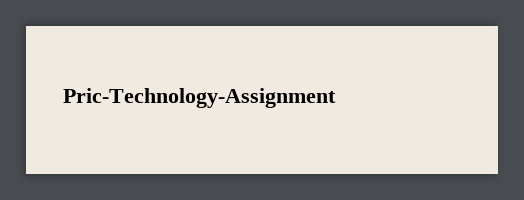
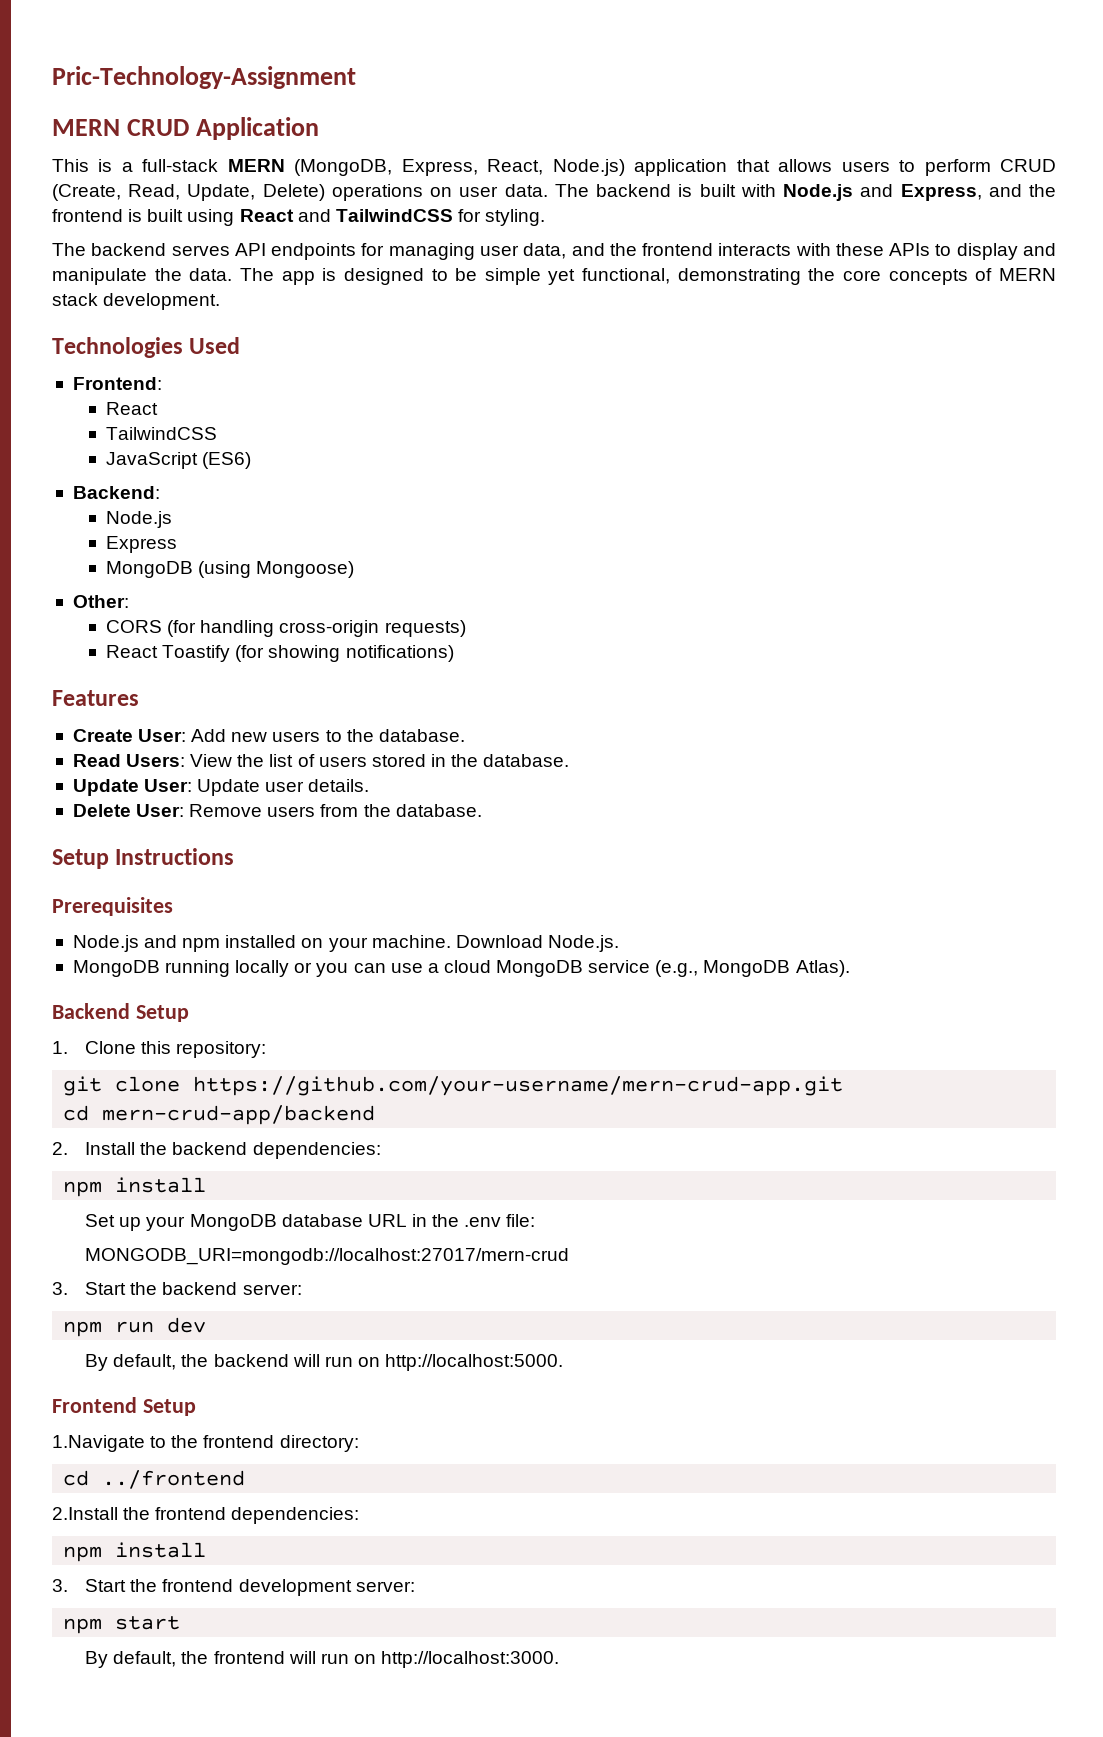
+ MERN CRUD Application
+ This is a full-stack MERN (MongoDB, Express, React, Node.js) application that allows users to perform CRUD (Create, Read, Update, Delete) operations on user data. The backend is built with Node.js and Express, and the frontend is built using React and TailwindCSS for styling.
+ The backend serves API endpoints for managing user data, and the frontend interacts with these APIs to display and manipulate the data. The app is designed to be simple yet functional, demonstrating the core concepts of MERN stack development.
+ Technologies Used
+ Frontend:
+ React
+ TailwindCSS
+ JavaScript (ES6)
+ Backend:
+ Node.js
+ Express
+ MongoDB (using Mongoose)
+ Other:
+ CORS (for handling cross-origin requests)
+ React Toastify (for showing notifications)
+ Features
+ Create User: Add new users to the database.
+ Read Users: View the list of users stored in the database.
+ Update User: Update user details.
+ Delete User: Remove users from the database.
+ Setup Instructions
+ Prerequisites
+ Node.js and npm installed on your machine. Download Node.js.
+ MongoDB running locally or you can use a cloud MongoDB service (e.g., MongoDB Atlas).
+ Backend Setup
+ 1. Clone this repository:
+ git clone https://github.com/your-username/mern-crud-app.git
+ cd mern-crud-app/backend
+ 2. Install the backend dependencies:
+ npm install
+ Set up your MongoDB database URL in the .env file:
+ MONGODB_URI=mongodb://localhost:27017/mern-crud
+ 3. Start the backend server:
+ npm run dev
+ By default, the backend will run on http://localhost:5000.
+ Frontend Setup
+ 1.Navigate to the frontend directory:
+ cd ../frontend
+ 2.Install the frontend dependencies:
+ npm install
+ 3. Start the frontend development server:
+ npm start
+ By default, the frontend will run on http://localhost:3000.

